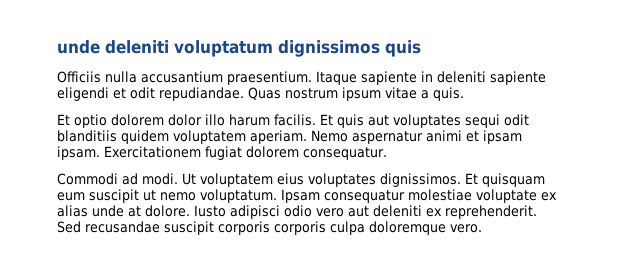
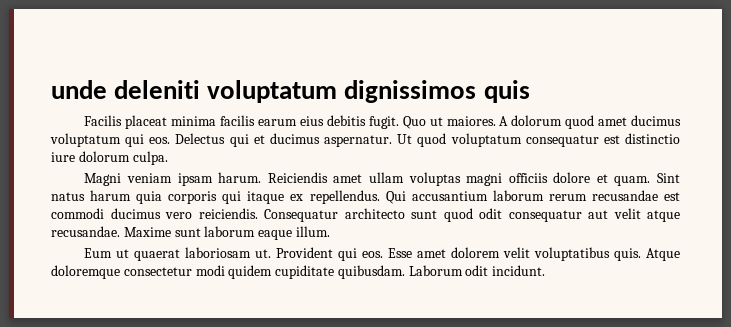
- Officiis nulla accusantium praesentium. Itaque sapiente in deleniti sapiente eligendi et odit repudiandae. Quas nostrum ipsum vitae a quis.
- Et optio dolorem dolor illo harum facilis. Et quis aut voluptates sequi odit blanditiis quidem voluptatem aperiam. Nemo aspernatur animi et ipsam ipsam. Exercitationem fugiat dolorem consequatur.
- Commodi ad modi. Ut voluptatem eius voluptates dignissimos. Et quisquam eum suscipit ut nemo voluptatum. Ipsam consequatur molestiae voluptate ex alias unde at dolore. Iusto adipisci odio vero aut deleniti ex reprehenderit. Sed recusandae suscipit corporis corporis culpa doloremque vero.
+ Facilis placeat minima facilis earum eius debitis fugit. Quo ut maiores. A dolorum quod amet ducimus voluptatum qui eos. Delectus qui et ducimus aspernatur. Ut quod voluptatum consequatur est distinctio iure dolorum culpa.
+ Magni veniam ipsam harum. Reiciendis amet ullam voluptas magni officiis dolore et quam. Sint natus harum quia corporis qui itaque ex repellendus. Qui accusantium laborum rerum recusandae est commodi ducimus vero reiciendis. Consequatur architecto sunt quod odit consequatur aut velit atque recusandae. Maxime sunt laborum eaque illum.
+ Eum ut quaerat laboriosam ut. Provident qui eos. Esse amet dolorem velit voluptatibus quis. Atque doloremque consectetur modi quidem cupiditate quibusdam. Laborum odit incidunt.

